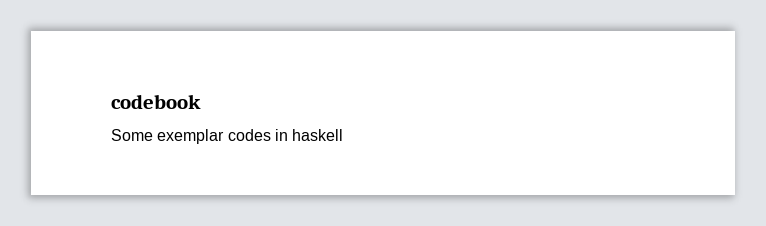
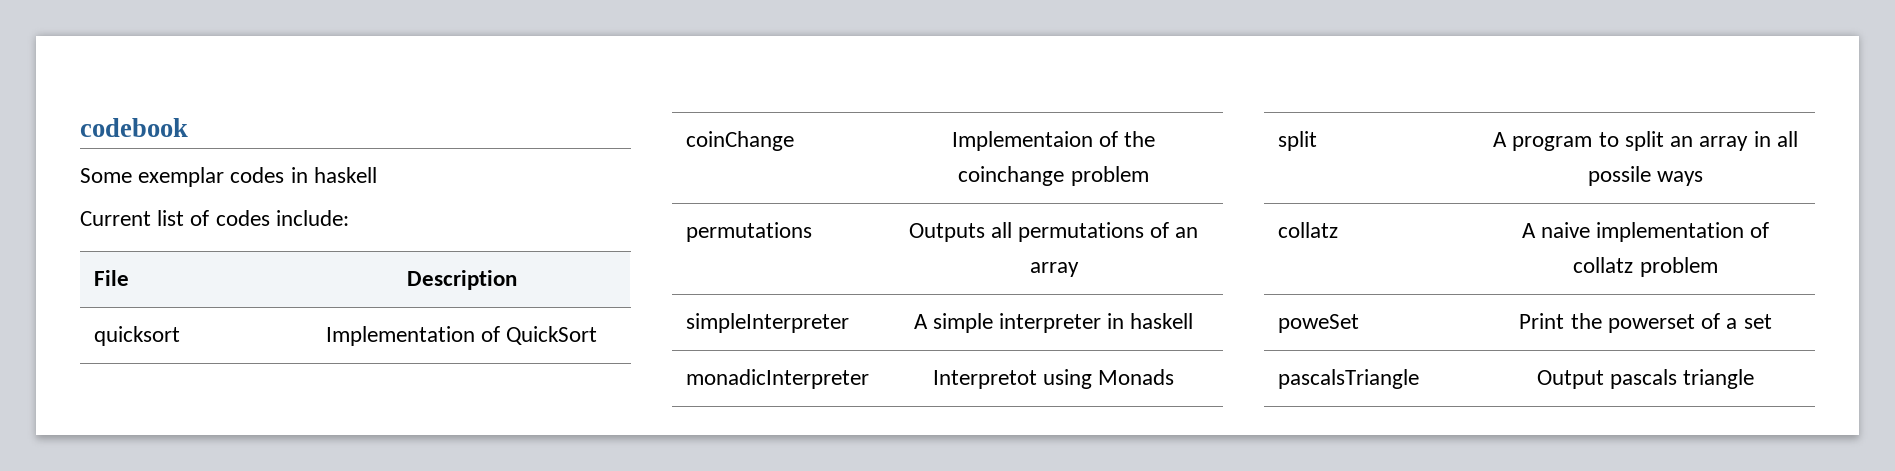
+ Current list of codes include:
+ File | Description
+ quicksort | Implementation of QuickSort
+ coinChange | Implementaion of the coinchange problem
+ permutations | Outputs all permutations of an array
+ simpleInterpreter | A simple interpreter in haskell
+ monadicInterpreter | Interpretot using Monads
+ split | A program to split an array in all possile ways
+ collatz | A naive implementation of collatz problem
+ poweSet | Print the powerset of a set
+ pascalsTriangle | Output pascals triangle

